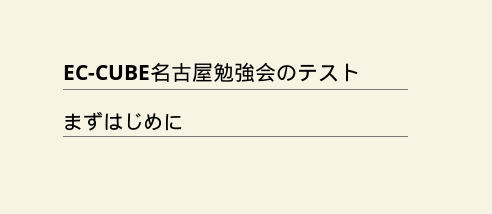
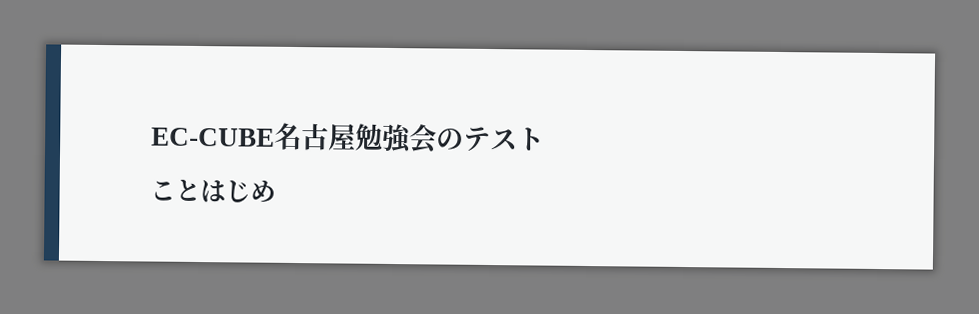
- まずはじめに
+ ことはじめ

